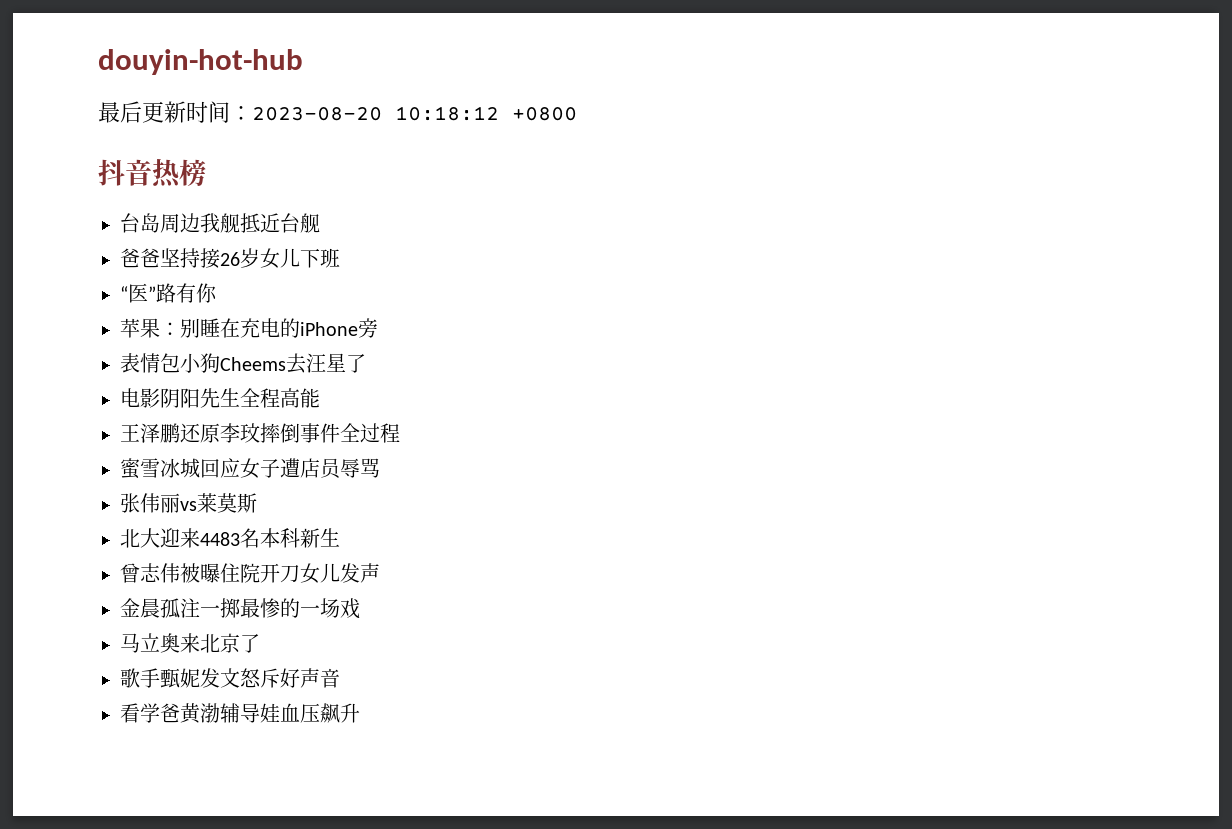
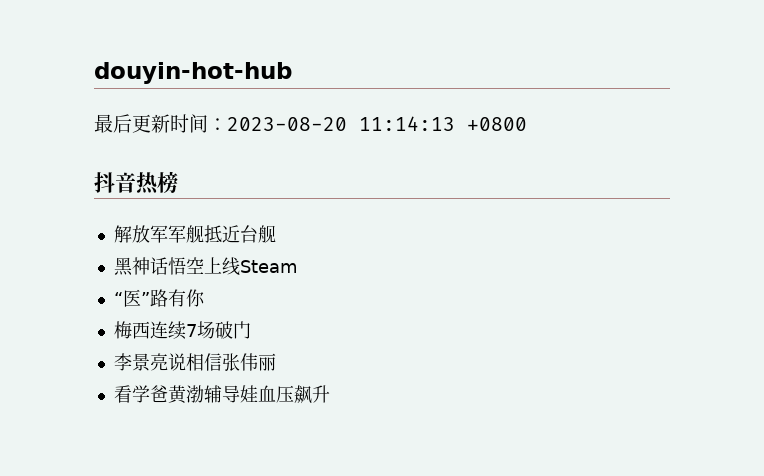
- 最后更新时间：2023-08-20 10:18:12 +0800
+ 最后更新时间：2023-08-20 11:14:13 +0800
- 台岛周边我舰抵近台舰
+ 解放军军舰抵近台舰
- 爸爸坚持接26岁女儿下班
+ 黑神话悟空上线Steam
  “医”路有你
- 苹果：别睡在充电的iPhone旁
- 表情包小狗Cheems去汪星了
- 电影阴阳先生全程高能
- 王泽鹏还原李玟摔倒事件全过程
- 蜜雪冰城回应女子遭店员辱骂
- 张伟丽vs莱莫斯
- 北大迎来4483名本科新生
- 曾志伟被曝住院开刀女儿发声
- 金晨孤注一掷最惨的一场戏
- 马立奥来北京了
- 歌手甄妮发文怒斥好声音
+ 梅西连续7场破门
+ 李景亮说相信张伟丽

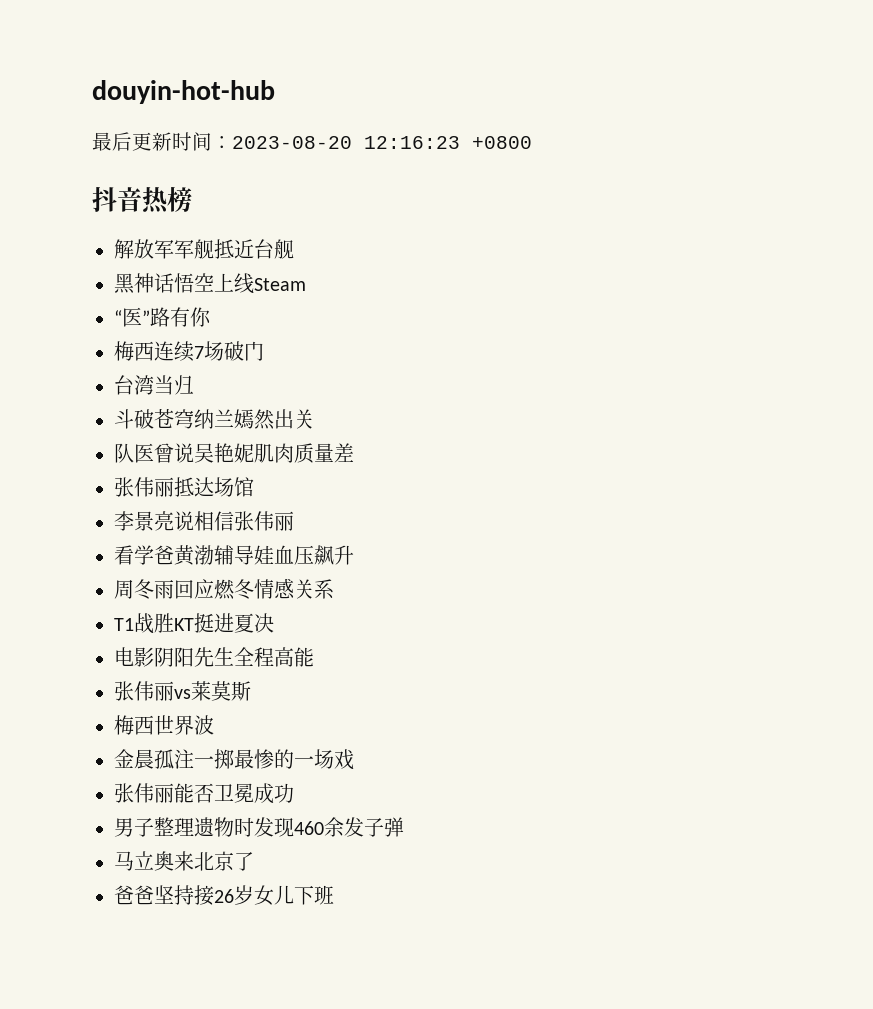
- 最后更新时间：2023-08-20 11:14:13 +0800
+ 最后更新时间：2023-08-20 12:16:23 +0800
+ 台湾当归
+ 斗破苍穹纳兰嫣然出关
+ 队医曾说吴艳妮肌肉质量差
+ 张伟丽抵达场馆
+ 周冬雨回应燃冬情感关系
+ T1战胜KT挺进夏决
+ 电影阴阳先生全程高能
+ 张伟丽vs莱莫斯
+ 梅西世界波
+ 金晨孤注一掷最惨的一场戏
+ 张伟丽能否卫冕成功
+ 男子整理遗物时发现460余发子弹
+ 马立奥来北京了
+ 爸爸坚持接26岁女儿下班

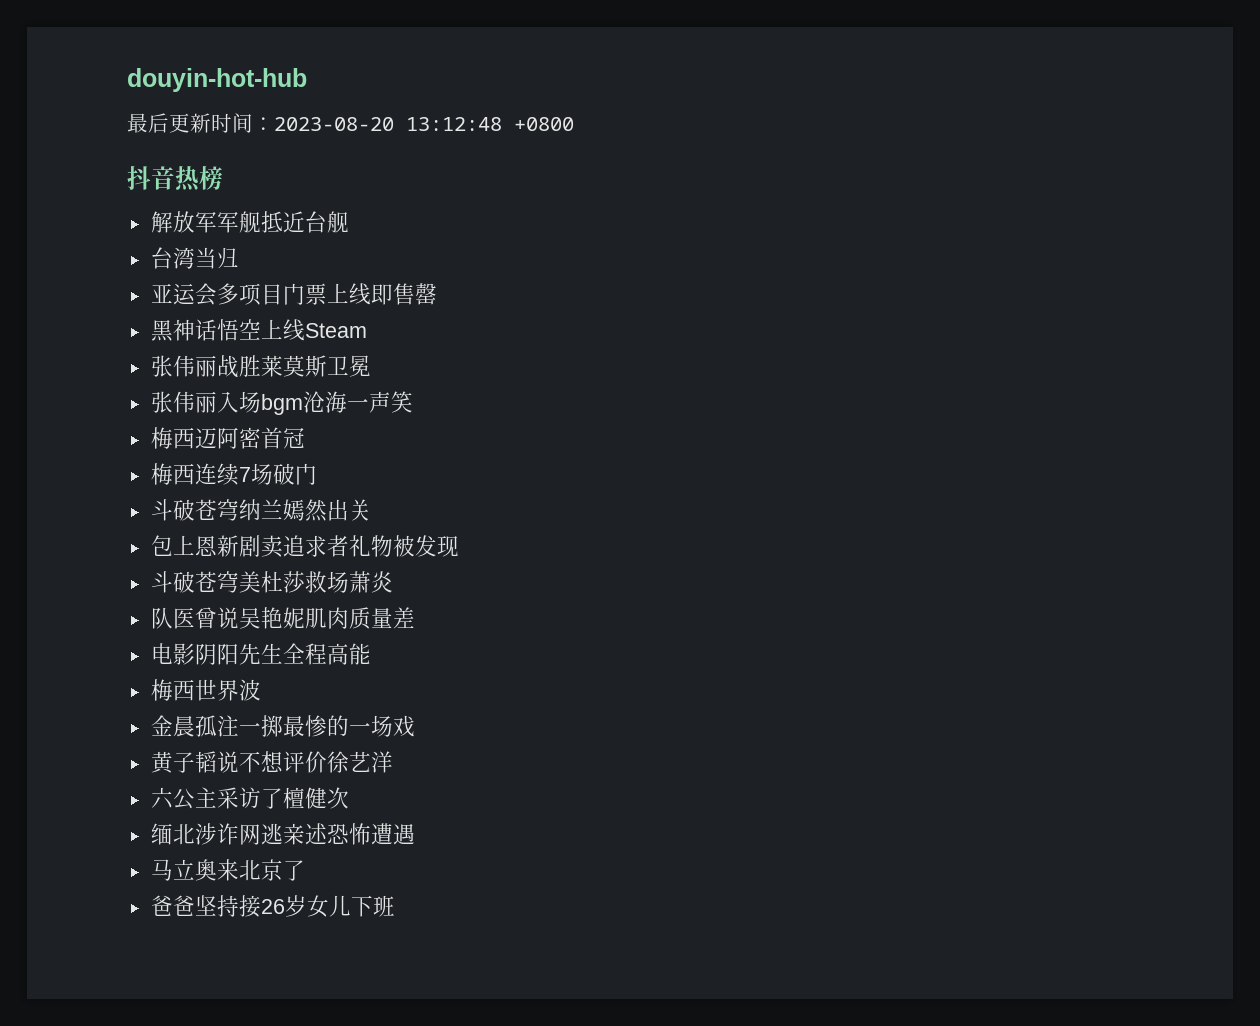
- 最后更新时间：2023-08-20 12:16:23 +0800
+ 最后更新时间：2023-08-20 13:12:48 +0800
+ 台湾当归
+ 亚运会多项目门票上线即售罄
- “医”路有你
+ 张伟丽战胜莱莫斯卫冕
+ 张伟丽入场bgm沧海一声笑
+ 梅西迈阿密首冠
- 台湾当归
+ 包上恩新剧卖追求者礼物被发现
+ 斗破苍穹美杜莎救场萧炎
- 张伟丽抵达场馆
- 李景亮说相信张伟丽
- 看学爸黄渤辅导娃血压飙升
- 周冬雨回应燃冬情感关系
- T1战胜KT挺进夏决
- 张伟丽vs莱莫斯
- 张伟丽能否卫冕成功
- 男子整理遗物时发现460余发子弹
+ 黄子韬说不想评价徐艺洋
+ 六公主采访了檀健次
+ 缅北涉诈网逃亲述恐怖遭遇

